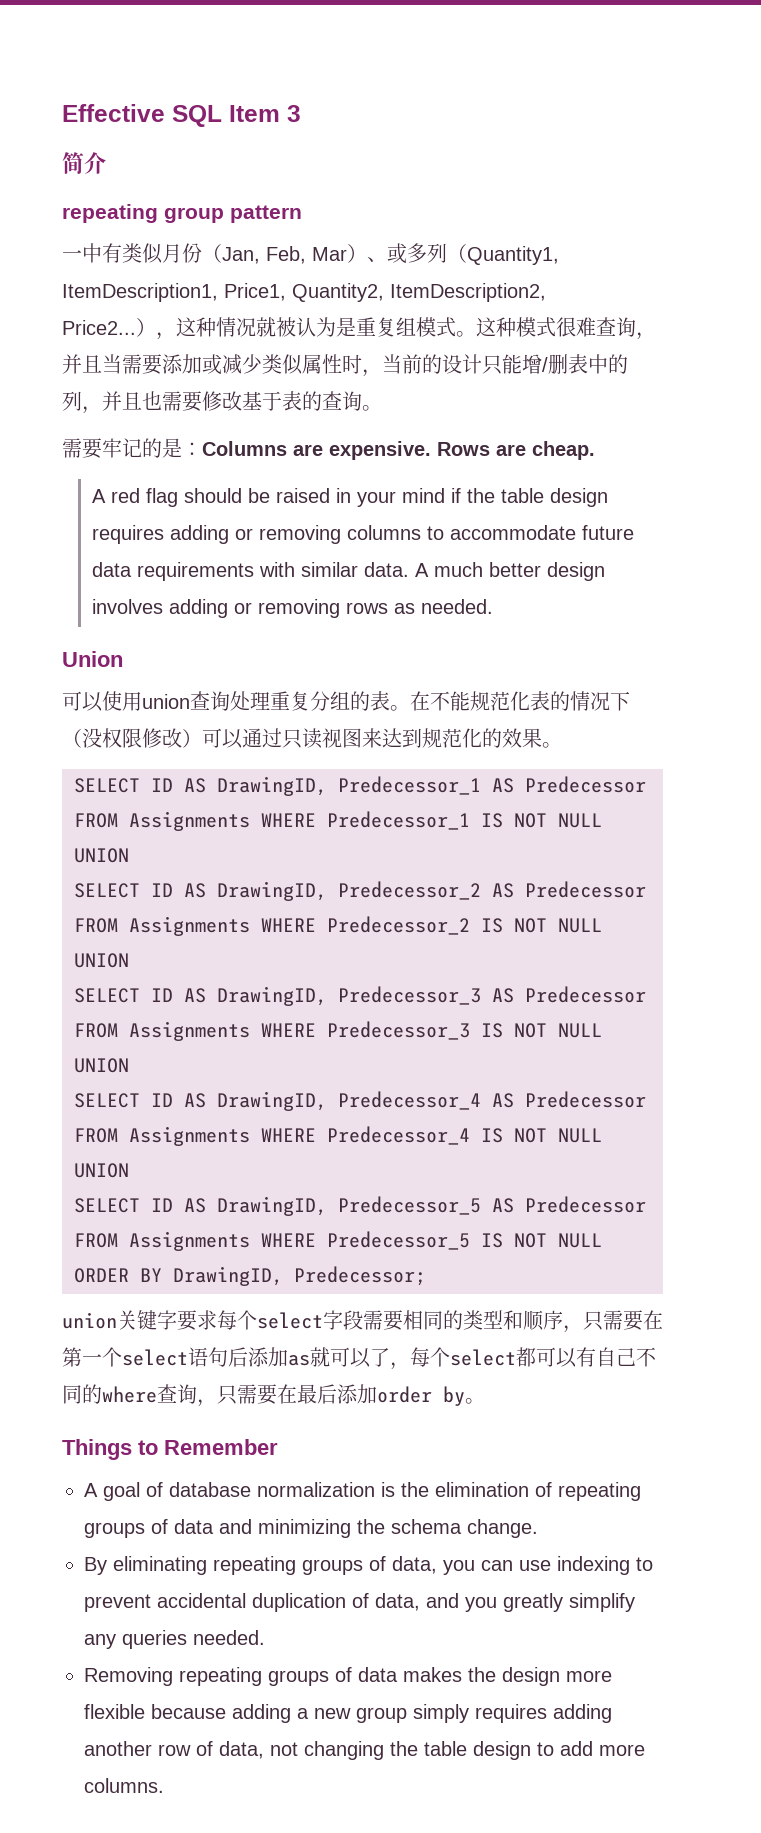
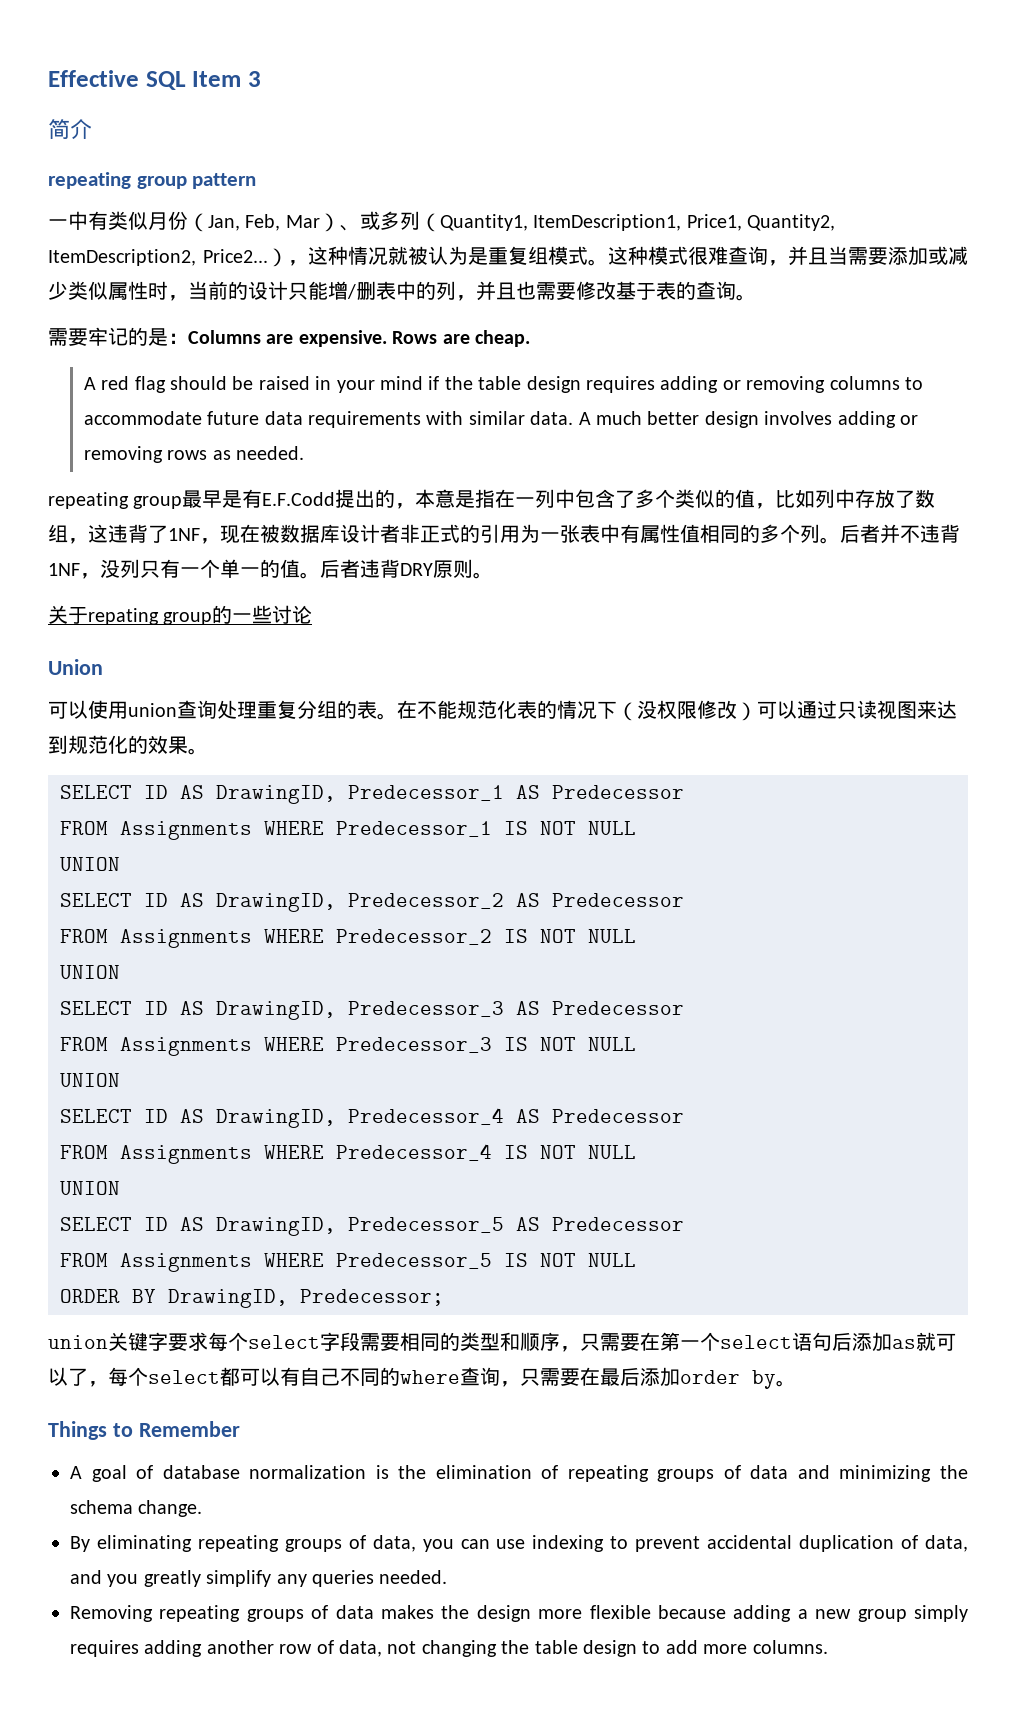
+ repeating group最早是有E.F.Codd提出的，本意是指在一列中包含了多个类似的值，比如列中存放了数组，这违背了1NF，现在被数据库设计者非正式的引用为一张表中有属性值相同的多个列。后者并不违背1NF，没列只有一个单一的值。后者违背DRY原则。
+ 关于repating group的一些讨论

